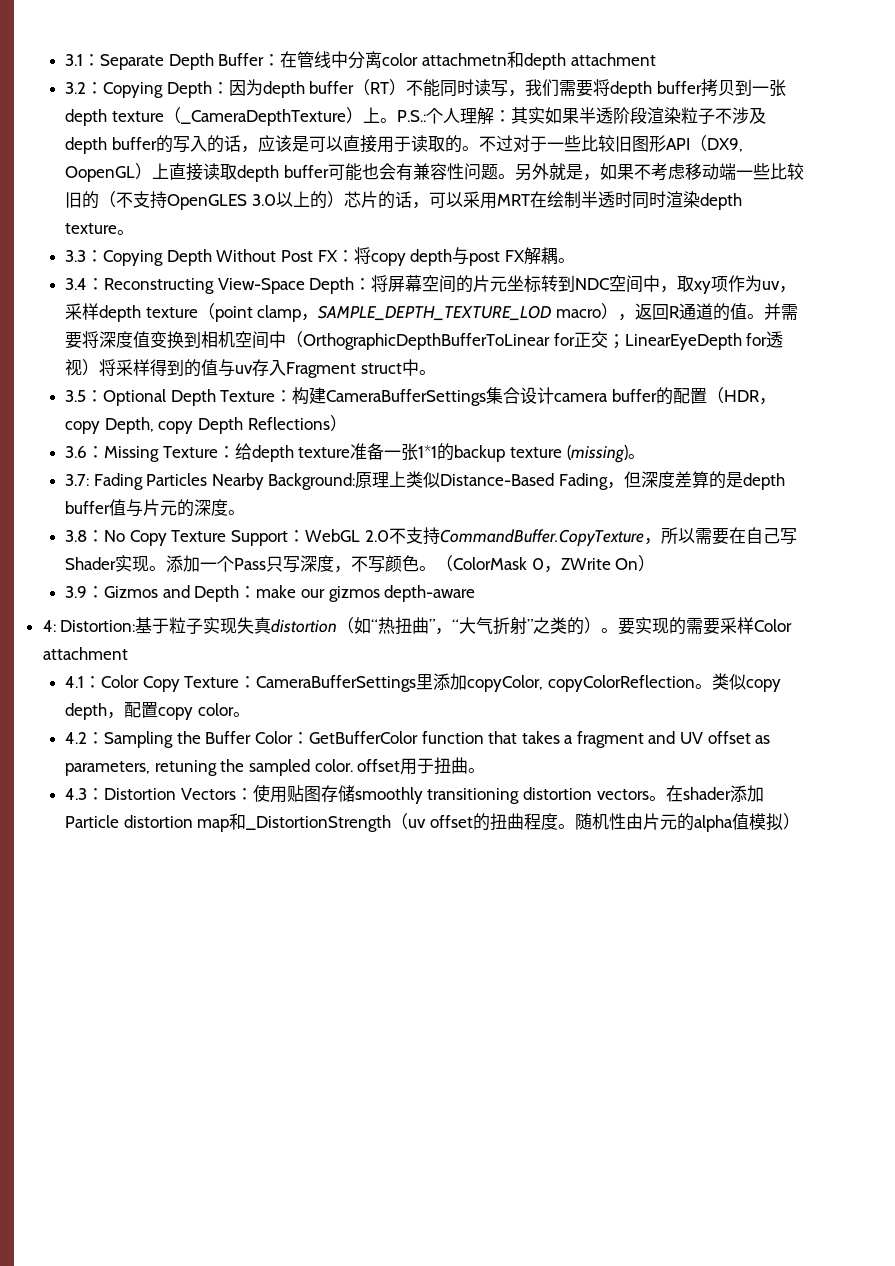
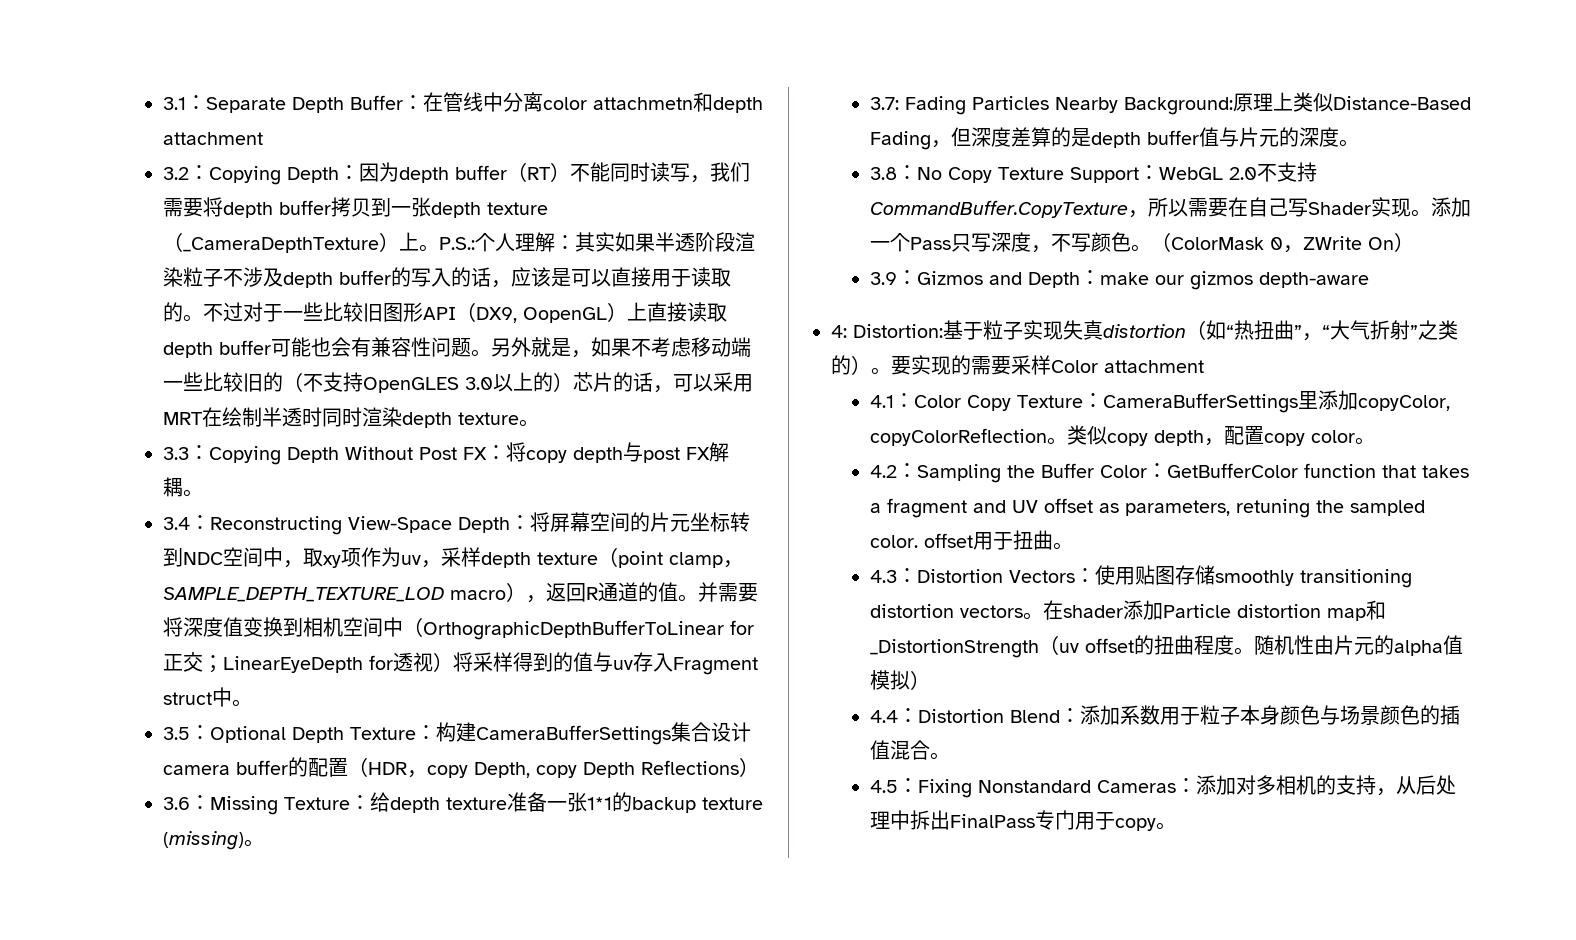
+ 4.4：Distortion Blend：添加系数用于粒子本身颜色与场景颜色的插值混合。
+ 4.5：Fixing Nonstandard Cameras：添加对多相机的支持，从后处理中拆出FinalPass专门用于copy。

